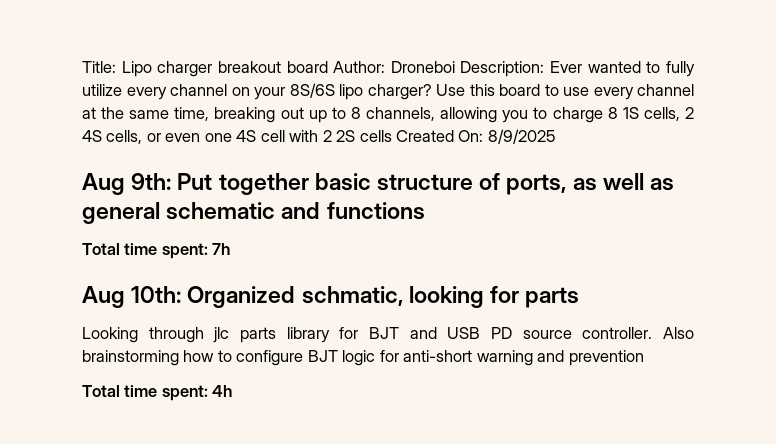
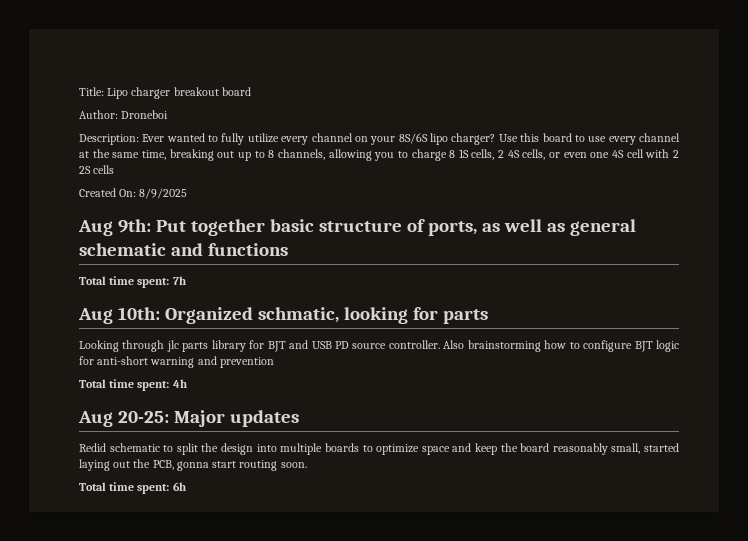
- Title: Lipo charger breakout board Author: Droneboi Description: Ever wanted to fully utilize every channel on your 8S/6S lipo charger?
+ Title: Lipo charger breakout board
+ Author: Droneboi
+ Description: Ever wanted to fully utilize every channel on your 8S/6S lipo charger?
- Use this board to use every channel at the same time, breaking out up to 8 channels, allowing you to charge 8 1S cells, 2 4S cells, or even one 4S cell with 2 2S cells Created On: 8/9/2025
+ Use this board to use every channel at the same time, breaking out up to 8 channels, allowing you to charge 8 1S cells, 2 4S cells, or even one 4S cell with 2 2S cells
+ Created On: 8/9/2025
+ Aug 20-25: Major updates
+ Redid schematic to split the design into multiple boards to optimize space and keep the board reasonably small, started laying out the PCB, gonna start routing soon.
+ Total time spent: 6h

